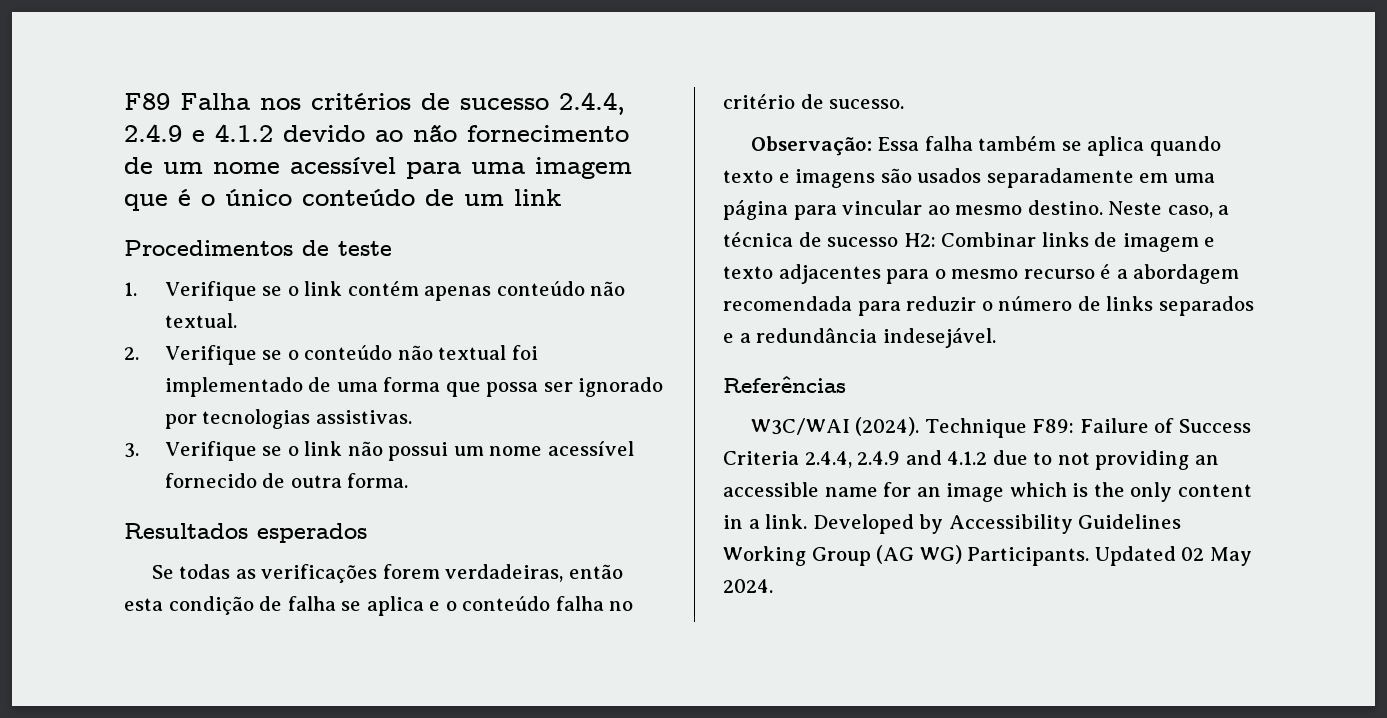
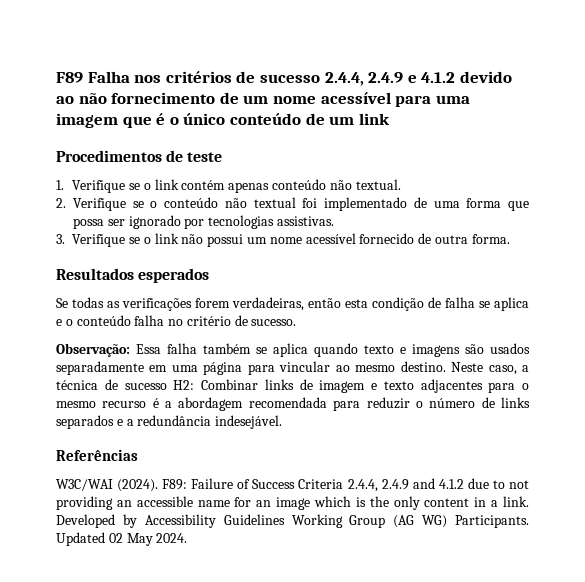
- Technique F89: Failure of Success Criteria 2.4.4, 2.4.9 and 4.1.2 due to not providing an accessible name for an image which is the only content in a link.
+ F89: Failure of Success Criteria 2.4.4, 2.4.9 and 4.1.2 due to not providing an accessible name for an image which is the only content in a link.

